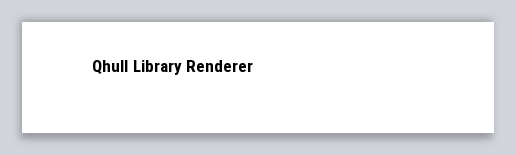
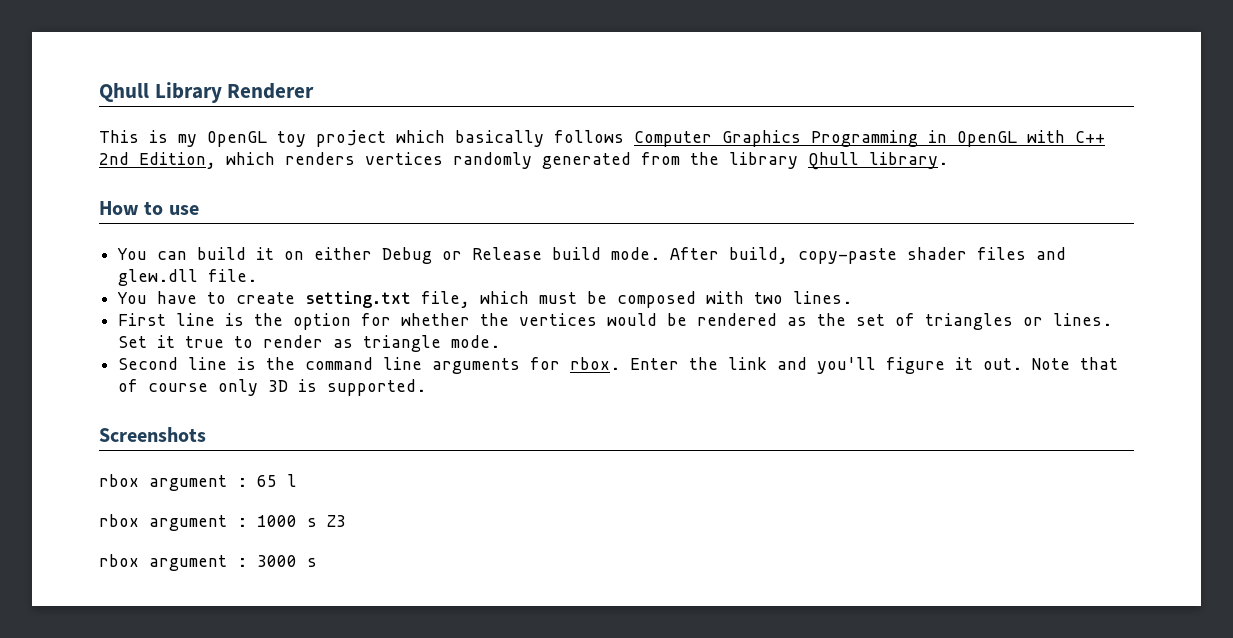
+ This is my OpenGL toy project which basically follows Computer Graphics Programming in OpenGL with C++ 2nd Edition, which renders vertices randomly generated from the library Qhull library.
+ How to use
+ You can build it on either Debug or Release build mode. After build, copy-paste shader files and glew.dll file.
+ You have to create setting.txt file, which must be composed with two lines.
+ First line is the option for whether the vertices would be rendered as the set of triangles or lines. Set it true to render as triangle mode.
+ Second line is the command line arguments for rbox. Enter the link and you'll figure it out. Note that of course only 3D is supported.
+ Screenshots
+ rbox argument : 65 l
+ rbox argument : 1000 s Z3
+ rbox argument : 3000 s

